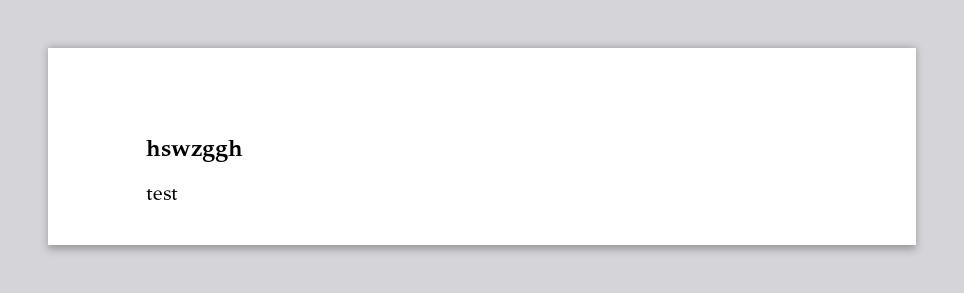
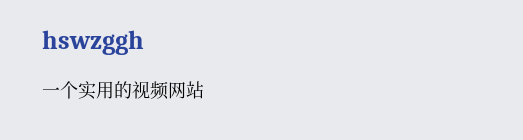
- test
+ 一个实用的视频网站

